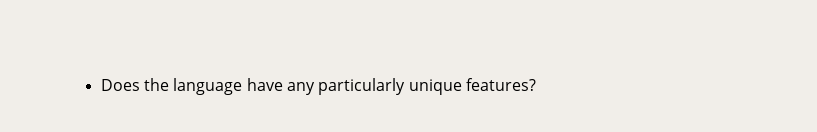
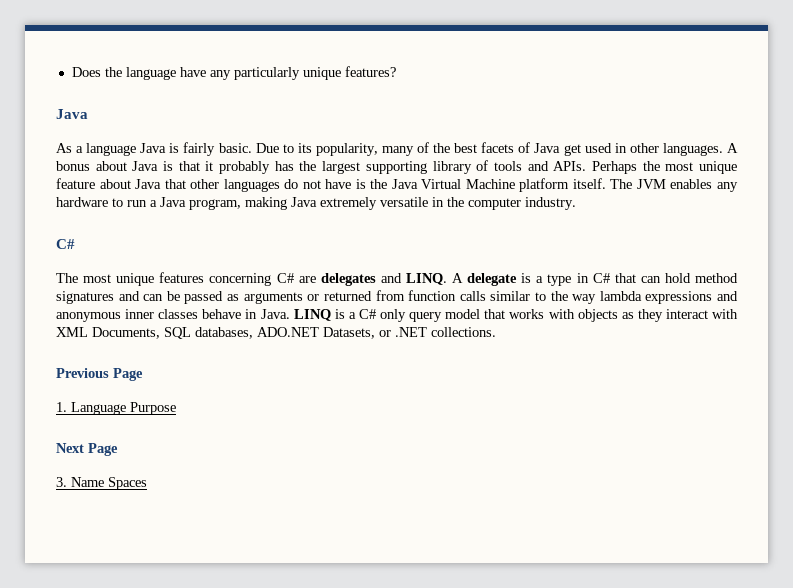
  Does the language have any particularly unique features?
+ Java
+ As a language Java is fairly basic. Due to its popularity, many of the best facets of Java get used in other languages. A bonus about Java is that it probably has the largest supporting library of tools and APIs. Perhaps the most unique feature about Java that other languages do not have is the Java Virtual Machine platform itself. The JVM enables any hardware to run a Java program, making Java extremely versatile in the computer industry.
+ C#
+ The most unique features concerning C# are delegates and LINQ. A delegate is a type in C# that can hold method signatures and can be passed as arguments or returned from function calls similar to the way lambda expressions and anonymous inner classes behave in Java. LINQ is a C# only query model that works with objects as they interact with XML Documents, SQL databases, ADO.NET Datasets, or .NET collections.
+ Previous Page
+ 1. Language Purpose
+ Next Page
+ 3. Name Spaces

